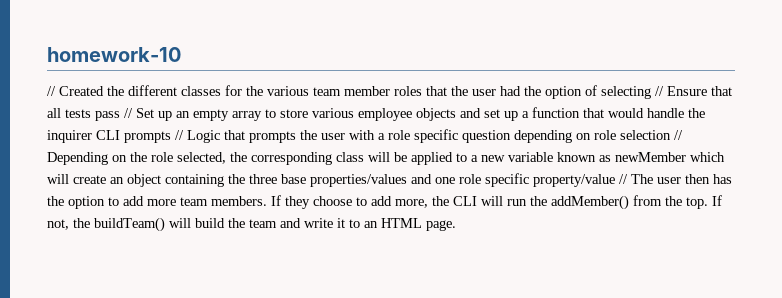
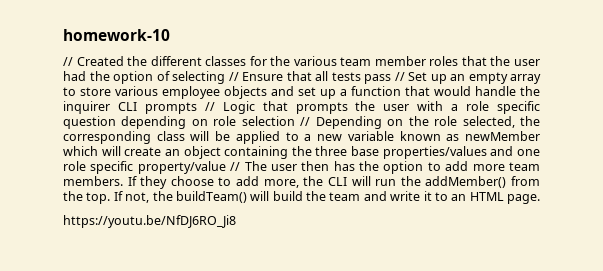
+ https://youtu.be/NfDJ6RO_Ji8

